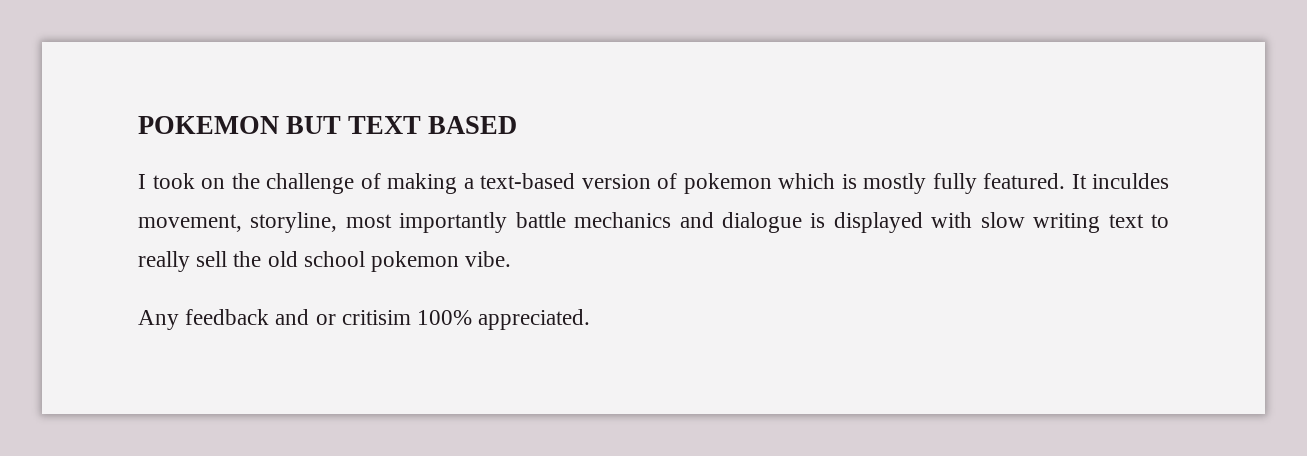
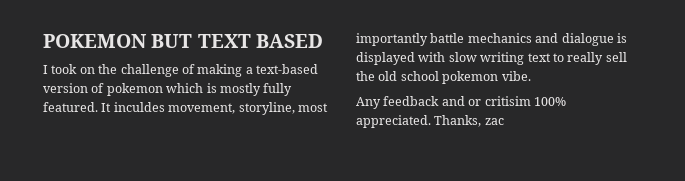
+ Thanks, zac

